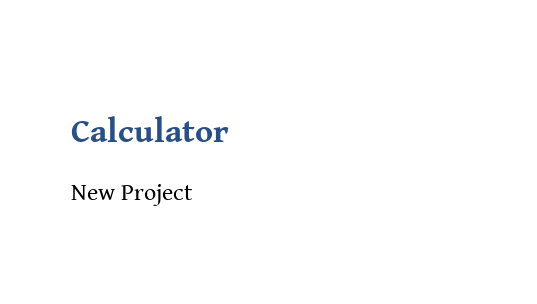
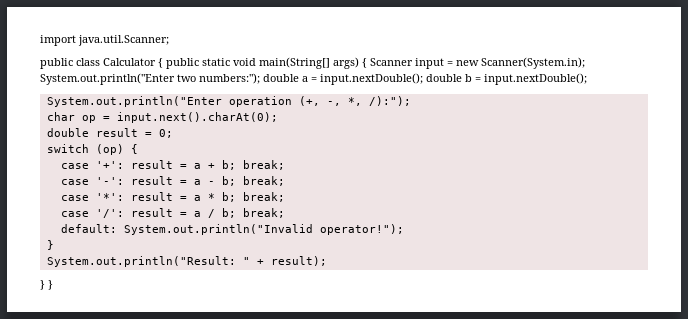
- Calculator
- New Project
+ import java.util.Scanner;
+ public class Calculator { public static void main(String[] args) { Scanner input = new Scanner(System.in); System.out.println("Enter two numbers:"); double a = input.nextDouble(); double b = input.nextDouble();
+ System.out.println("Enter operation (+, -, *, /):");
+ char op = input.next().charAt(0);
+ double result = 0;
+ switch (op) {
+ case '+': result = a + b; break;
+ case '-': result = a - b; break;
+ case '*': result = a * b; break;
+ case '/': result = a / b; break;
+ default: System.out.println("Invalid operator!");
+ }
+ System.out.println("Result: " + result);
+ } }

